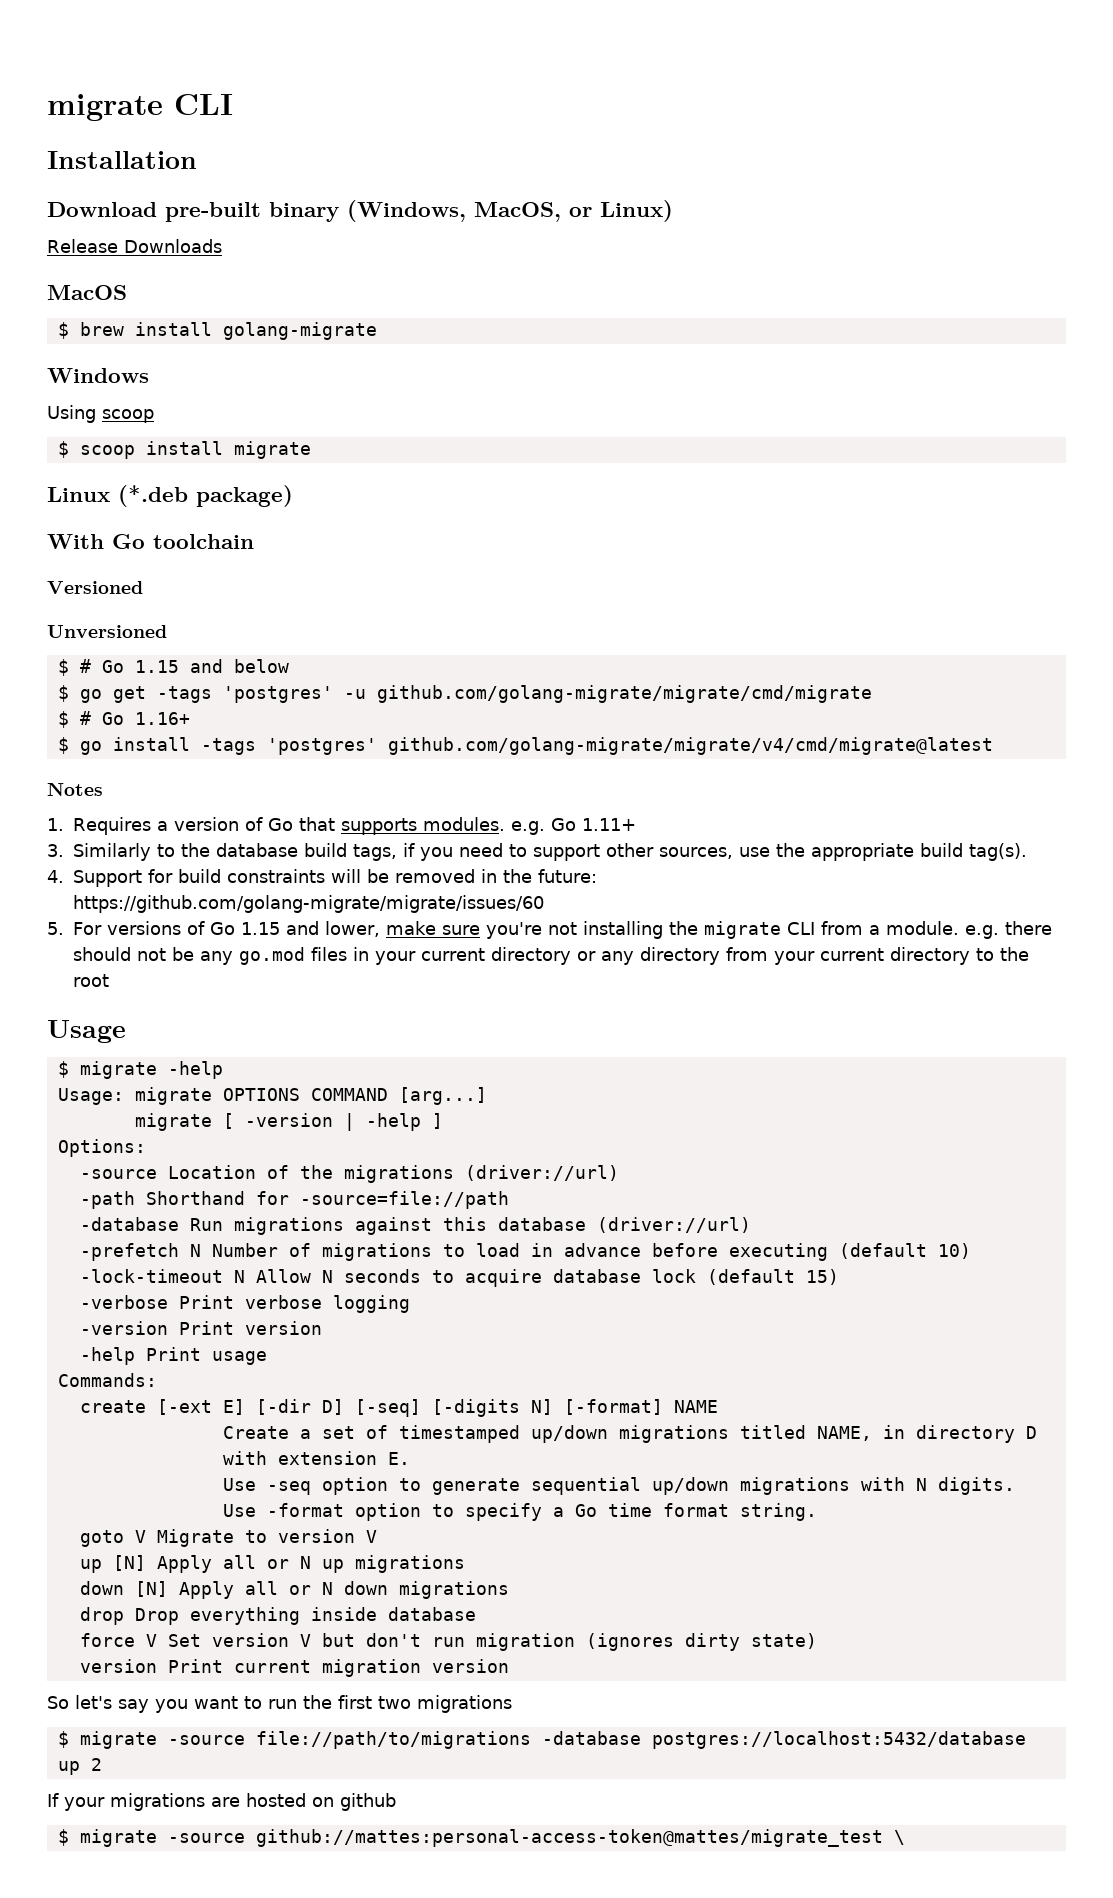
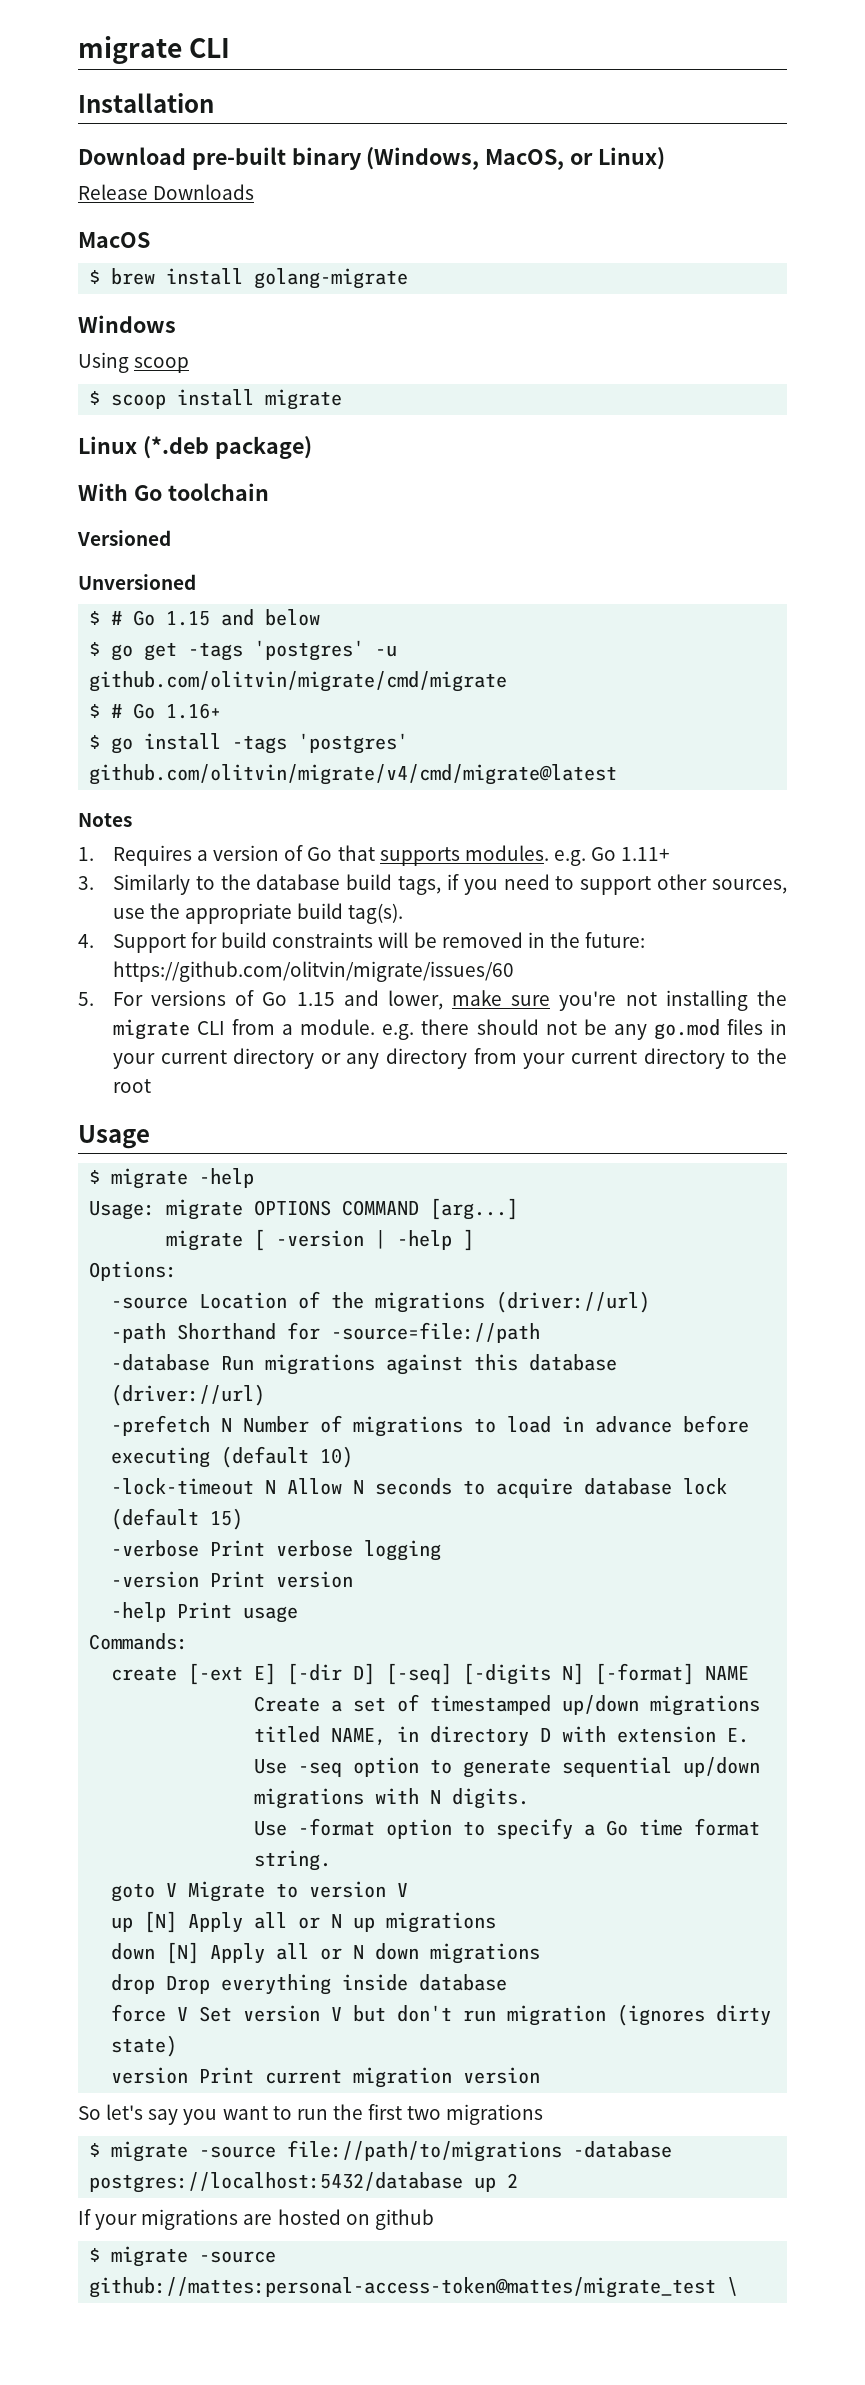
- $ go get -tags 'postgres' -u github.com/golang-migrate/migrate/cmd/migrate
+ $ go get -tags 'postgres' -u github.com/olitvin/migrate/cmd/migrate
- $ go install -tags 'postgres' github.com/golang-migrate/migrate/v4/cmd/migrate@latest
+ $ go install -tags 'postgres' github.com/olitvin/migrate/v4/cmd/migrate@latest
- 4. Support for build constraints will be removed in the future: https://github.com/golang-migrate/migrate/issues/60
+ 4. Support for build constraints will be removed in the future: https://github.com/olitvin/migrate/issues/60

